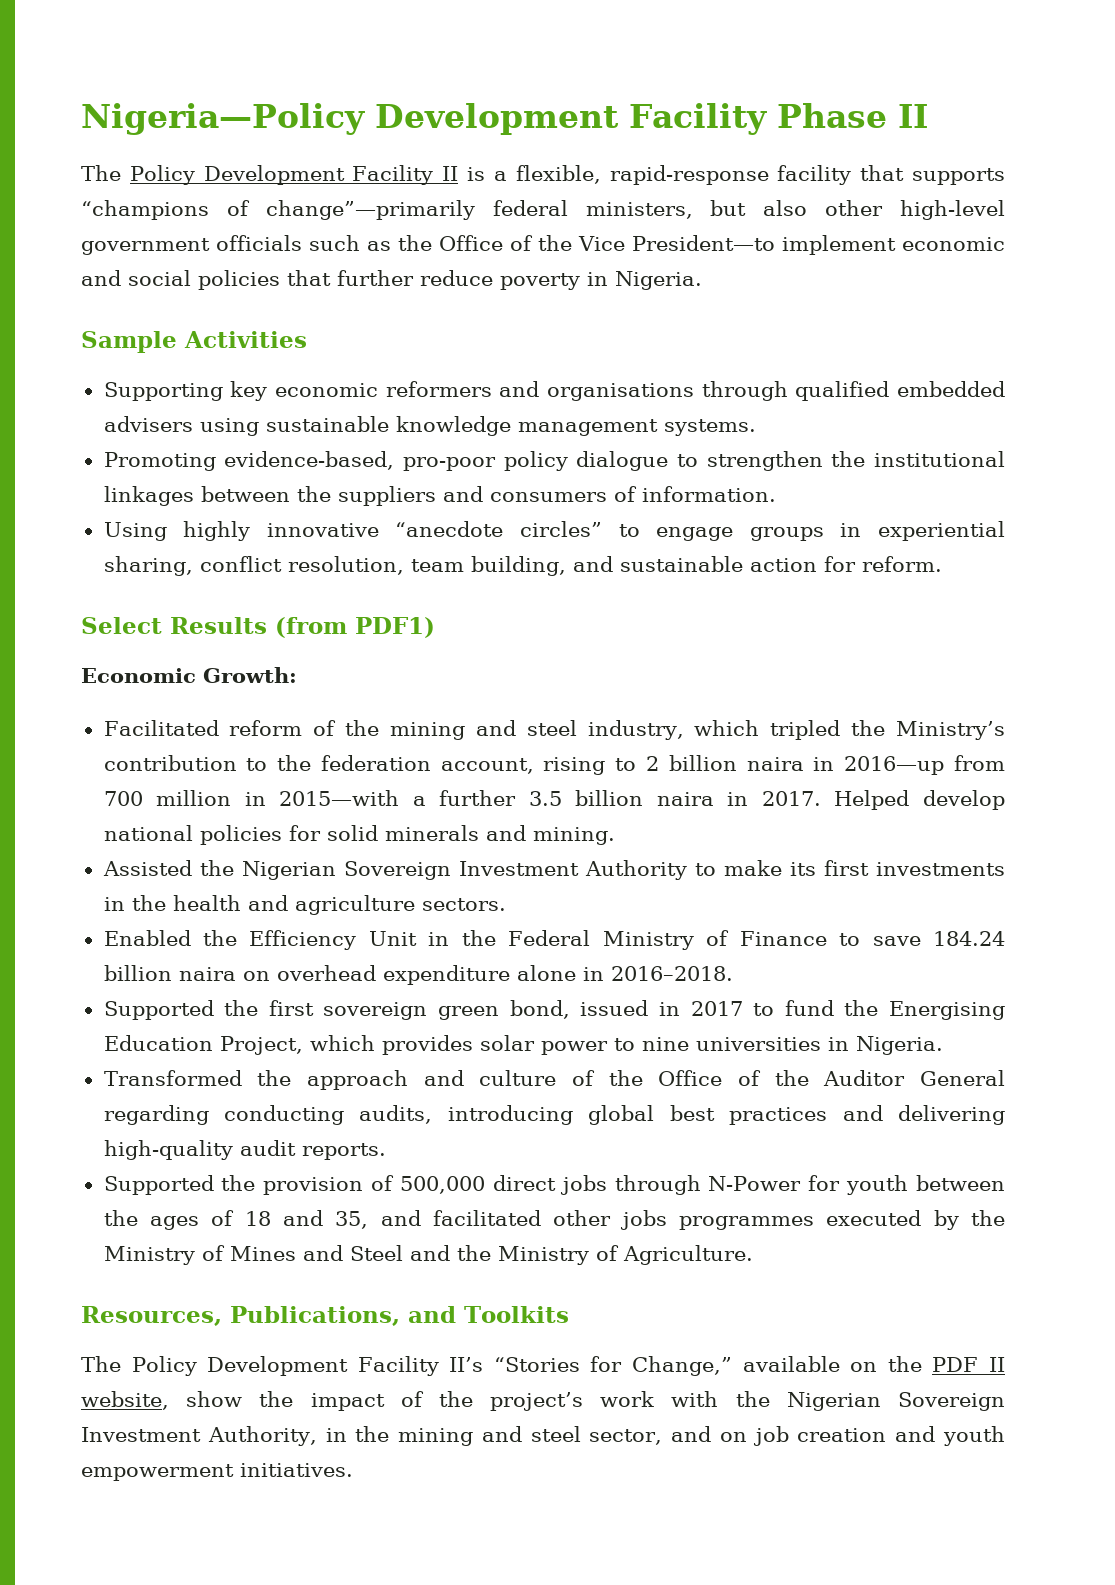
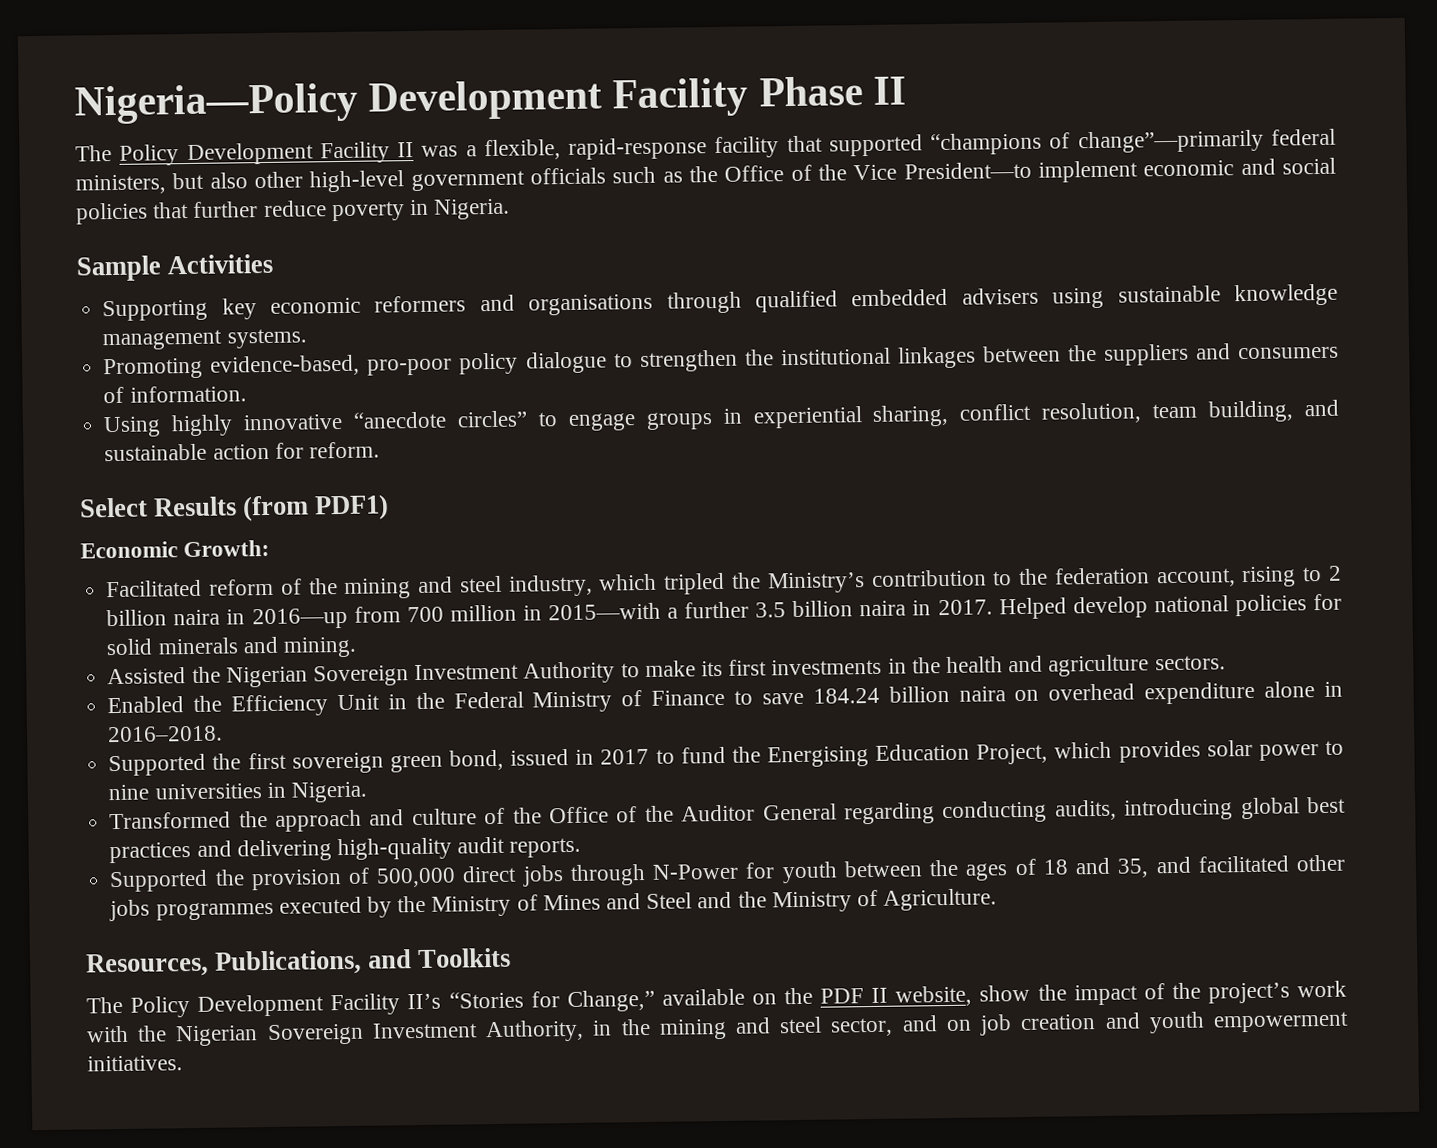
- The Policy Development Facility II is a flexible, rapid-response facility that supports “champions of change”—primarily federal ministers, but also other high-level government officials such as the Office of the Vice President—to implement economic and social policies that further reduce poverty in Nigeria.
+ The Policy Development Facility II was a flexible, rapid-response facility that supported “champions of change”—primarily federal ministers, but also other high-level government officials such as the Office of the Vice President—to implement economic and social policies that further reduce poverty in Nigeria.

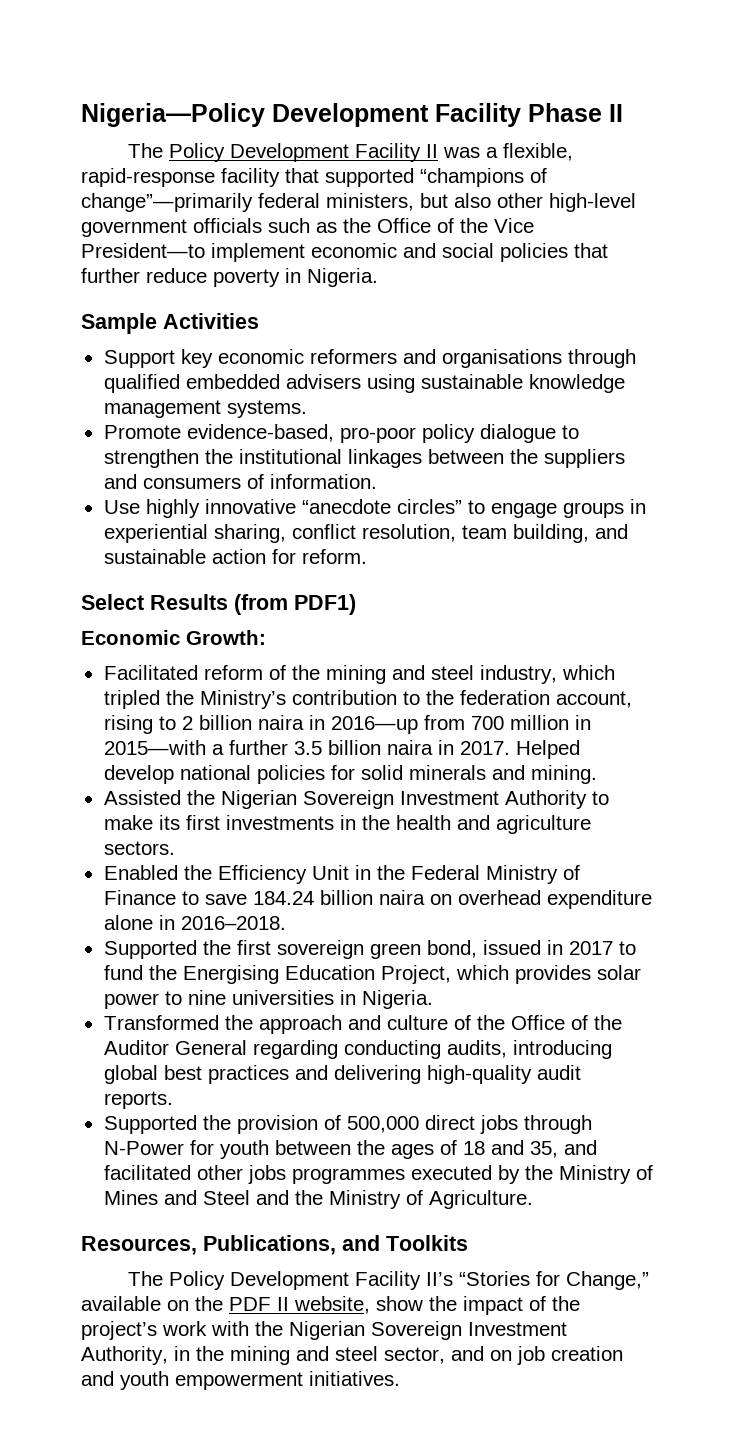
- Supporting key economic reformers and organisations through qualified embedded advisers using sustainable knowledge management systems.
+ Support key economic reformers and organisations through qualified embedded advisers using sustainable knowledge management systems.
- Promoting evidence-based, pro-poor policy dialogue to strengthen the institutional linkages between the suppliers and consumers of information.
+ Promote evidence-based, pro-poor policy dialogue to strengthen the institutional linkages between the suppliers and consumers of information.
- Using highly innovative “anecdote circles” to engage groups in experiential sharing, conflict resolution, team building, and sustainable action for reform.
+ Use highly innovative “anecdote circles” to engage groups in experiential sharing, conflict resolution, team building, and sustainable action for reform.

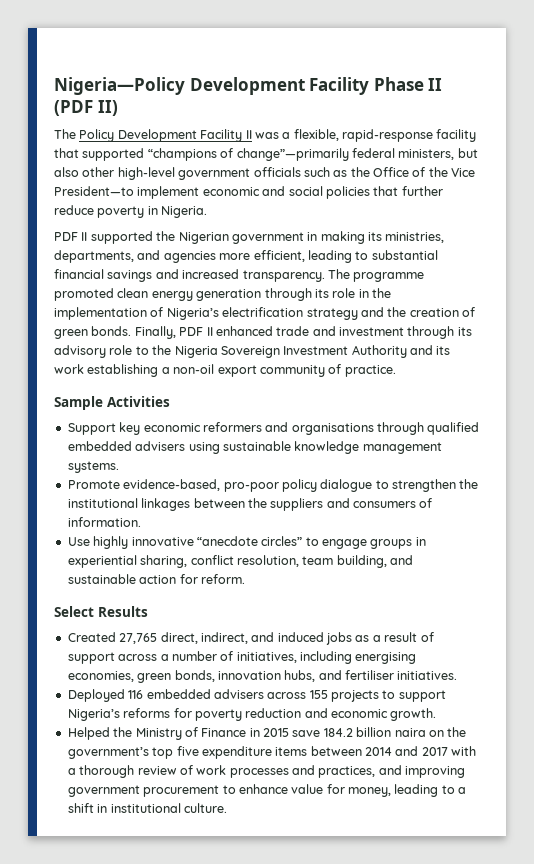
- Nigeria—Policy Development Facility Phase II
+ Nigeria—Policy Development Facility Phase II (PDF II)
+ PDF II supported the Nigerian government in making its ministries, departments, and agencies more efficient, leading to substantial financial savings and increased transparency. The programme promoted clean energy generation through its role in the implementation of Nigeria’s electrification strategy and the creation of green bonds. Finally, PDF II enhanced trade and investment through its advisory role to the Nigeria Sovereign Investment Authority and its work establishing a non-oil export community of practice.
- Select Results (from PDF1)
- Economic Growth:
- Facilitated reform of the mining and steel industry, which tripled the Ministry’s contribution to the federation account, rising to 2 billion naira in 2016—up from 700 million in 2015—with a further 3.5 billion naira in 2017. Helped develop national policies for solid minerals and mining.
- Assisted the Nigerian Sovereign Investment Authority to make its first investments in the health and agriculture sectors.
- Enabled the Efficiency Unit in the Federal Ministry of Finance to save 184.24 billion naira on overhead expenditure alone in 2016–2018.
- Supported the first sovereign green bond, issued in 2017 to fund the Energising Education Project, which provides solar power to nine universities in Nigeria.
- Transformed the approach and culture of the Office of the Auditor General regarding conducting audits, introducing global best practices and delivering high-quality audit reports.
- Supported the provision of 500,000 direct jobs through N-Power for youth between the ages of 18 and 35, and facilitated other jobs programmes executed by the Ministry of Mines and Steel and the Ministry of Agriculture.
- Resources, Publications, and Toolkits
- The Policy Development Facility II’s “Stories for Change,” available on the PDF II website, show the impact of the project’s work with the Nigerian Sovereign Investment Authority, in the mining and steel sector, and on job creation and youth empowerment initiatives.
+ Select Results
+ Created 27,765 direct, indirect, and induced jobs as a result of support across a number of initiatives, including energising economies, green bonds, innovation hubs, and fertiliser initiatives.
+ Deployed 116 embedded advisers across 155 projects to support Nigeria’s reforms for poverty reduction and economic growth.
+ Helped the Ministry of Finance in 2015 save 184.2 billion naira on the government’s top five expenditure items between 2014 and 2017 with a thorough review of work processes and practices, and improving government procurement to enhance value for money, leading to a shift in institutional culture.

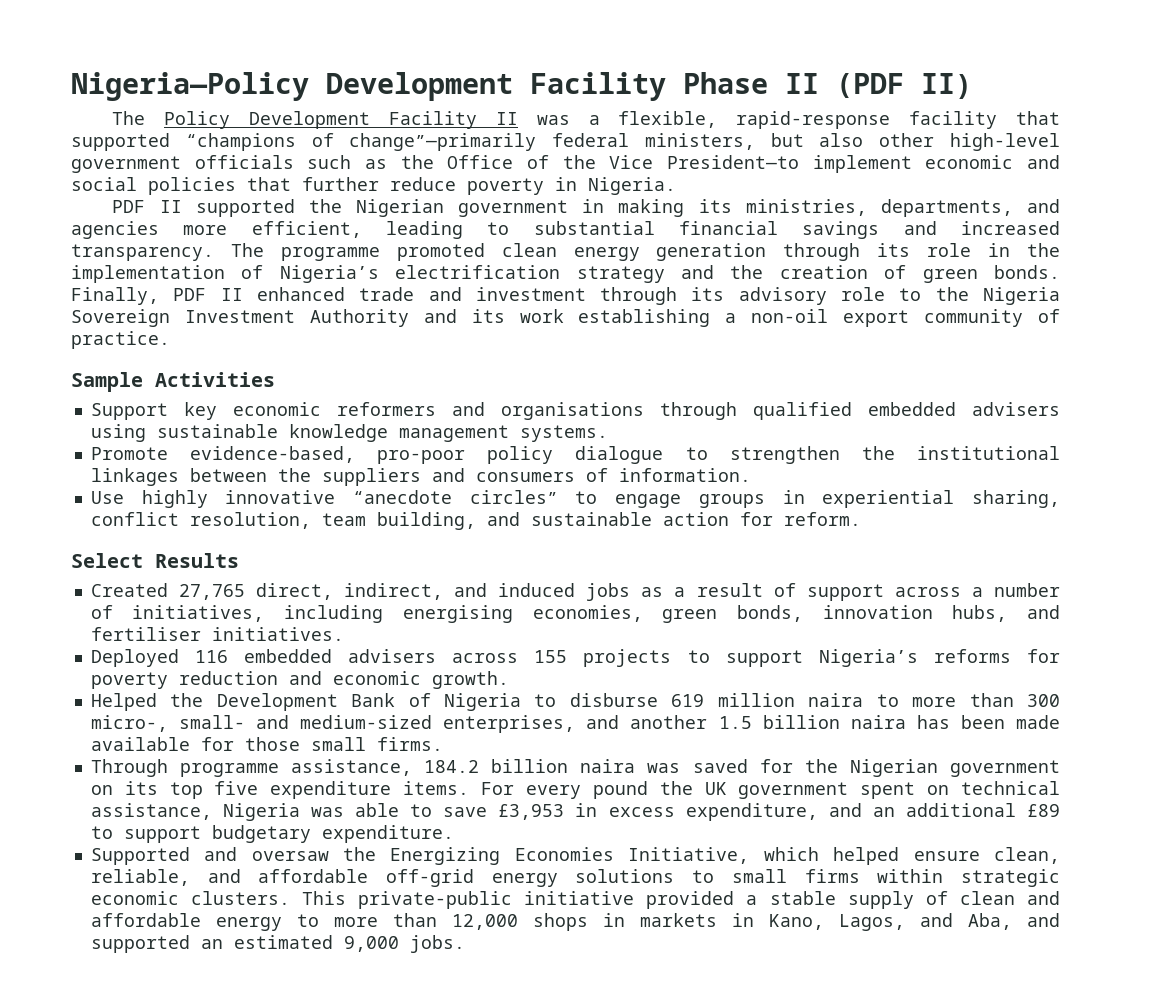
- Helped the Ministry of Finance in 2015 save 184.2 billion naira on the government’s top five expenditure items between 2014 and 2017 with a thorough review of work processes and practices, and improving government procurement to enhance value for money, leading to a shift in institutional culture.
+ Helped the Development Bank of Nigeria to disburse 619 million naira to more than 300 micro-, small- and medium-sized enterprises, and another 1.5 billion naira has been made available for those small firms.
+ Through programme assistance, 184.2 billion naira was saved for the Nigerian government on its top five expenditure items. For every pound the UK government spent on technical assistance, Nigeria was able to save £3,953 in excess expenditure, and an additional £89 to support budgetary expenditure.
+ Supported and oversaw the Energizing Economies Initiative, which helped ensure clean, reliable, and affordable off-grid energy solutions to small firms within strategic economic clusters. This private-public initiative provided a stable supply of clean and affordable energy to more than 12,000 shops in markets in Kano, Lagos, and Aba, and supported an estimated 9,000 jobs.

